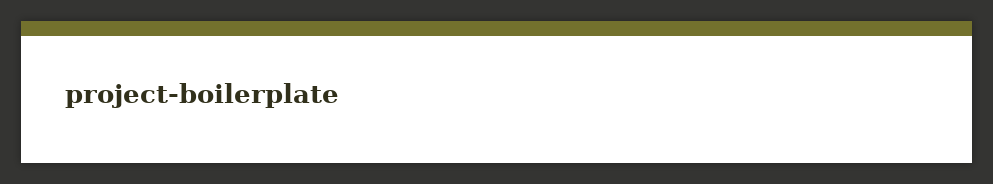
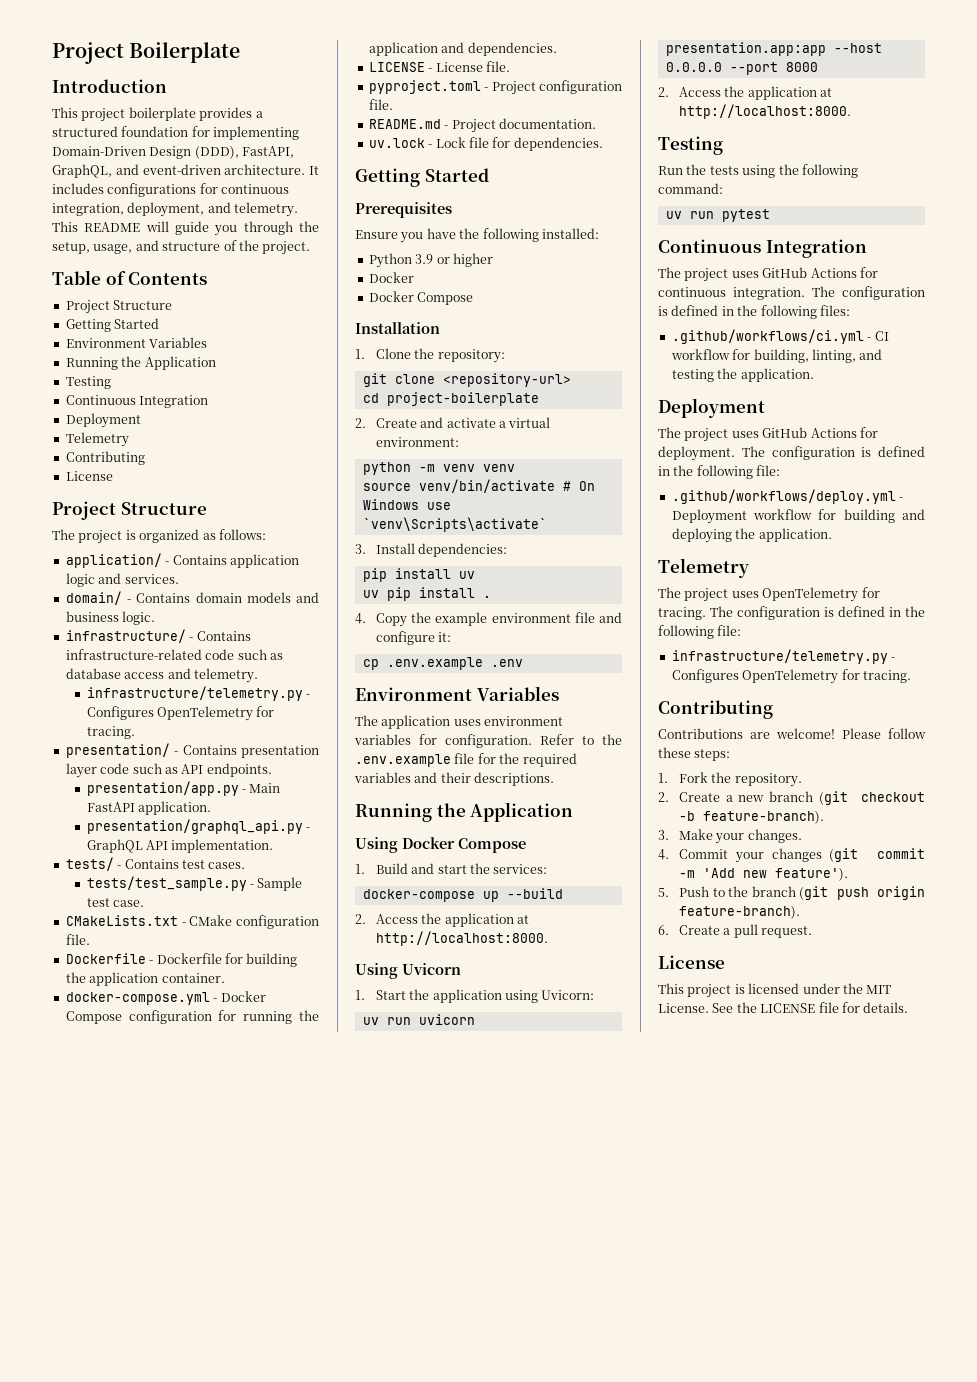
- project-boilerplate
+ Project Boilerplate
+ Introduction
+ This project boilerplate provides a structured foundation for implementing Domain-Driven Design (DDD), FastAPI, GraphQL, and event-driven architecture. It includes configurations for continuous integration, deployment, and telemetry. This README will guide you through the setup, usage, and structure of the project.
+ Table of Contents
+ Project Structure
+ Getting Started
+ Environment Variables
+ Running the Application
+ Testing
+ Continuous Integration
+ Deployment
+ Telemetry
+ Contributing
+ License
+ Project Structure
+ The project is organized as follows:
+ application/ - Contains application logic and services.
+ domain/ - Contains domain models and business logic.
+ infrastructure/ - Contains infrastructure-related code such as database access and telemetry.
+ infrastructure/telemetry.py - Configures OpenTelemetry for tracing.
+ presentation/ - Contains presentation layer code such as API endpoints.
+ presentation/app.py - Main FastAPI application.
+ presentation/graphql_api.py - GraphQL API implementation.
+ tests/ - Contains test cases.
+ tests/test_sample.py - Sample test case.
+ CMakeLists.txt - CMake configuration file.
+ Dockerfile - Dockerfile for building the application container.
+ docker-compose.yml - Docker Compose configuration for running the application and dependencies.
+ LICENSE - License file.
+ pyproject.toml - Project configuration file.
+ README.md - Project documentation.
+ uv.lock - Lock file for dependencies.
+ Getting Started
+ Prerequisites
+ Ensure you have the following installed:
+ Python 3.9 or higher
+ Docker
+ Docker Compose
+ Installation
+ 1. Clone the repository:
+ git clone <repository-url>
+ cd project-boilerplate
+ 2. Create and activate a virtual environment:
+ python -m venv venv
+ source venv/bin/activate # On Windows use `venv\Scripts\activate`
+ 3. Install dependencies:
+ pip install uv
+ uv pip install .
+ 4. Copy the example environment file and configure it:
+ cp .env.example .env
+ Environment Variables
+ The application uses environment variables for configuration. Refer to the .env.example file for the required variables and their descriptions.
+ Running the Application
+ Using Docker Compose
+ 1. Build and start the services:
+ docker-compose up --build
+ 2. Access the application at http://localhost:8000.
+ Using Uvicorn
+ 1. Start the application using Uvicorn:
+ uv run uvicorn presentation.app:app --host 0.0.0.0 --port 8000
+ 2. Access the application at http://localhost:8000.
+ Testing
+ Run the tests using the following command:
+ uv run pytest
+ Continuous Integration
+ The project uses GitHub Actions for continuous integration. The configuration is defined in the following files:
+ .github/workflows/ci.yml - CI workflow for building, linting, and testing the application.
+ Deployment
+ The project uses GitHub Actions for deployment. The configuration is defined in the following file:
+ .github/workflows/deploy.yml - Deployment workflow for building and deploying the application.
+ Telemetry
+ The project uses OpenTelemetry for tracing. The configuration is defined in the following file:
+ infrastructure/telemetry.py - Configures OpenTelemetry for tracing.
+ Contributing
+ Contributions are welcome! Please follow these steps:
+ 1. Fork the repository.
+ 2. Create a new branch (git checkout -b feature-branch).
+ 3. Make your changes.
+ 4. Commit your changes (git commit -m 'Add new feature').
+ 5. Push to the branch (git push origin feature-branch).
+ 6. Create a pull request.
+ License
+ This project is licensed under the MIT License. See the LICENSE file for details.

